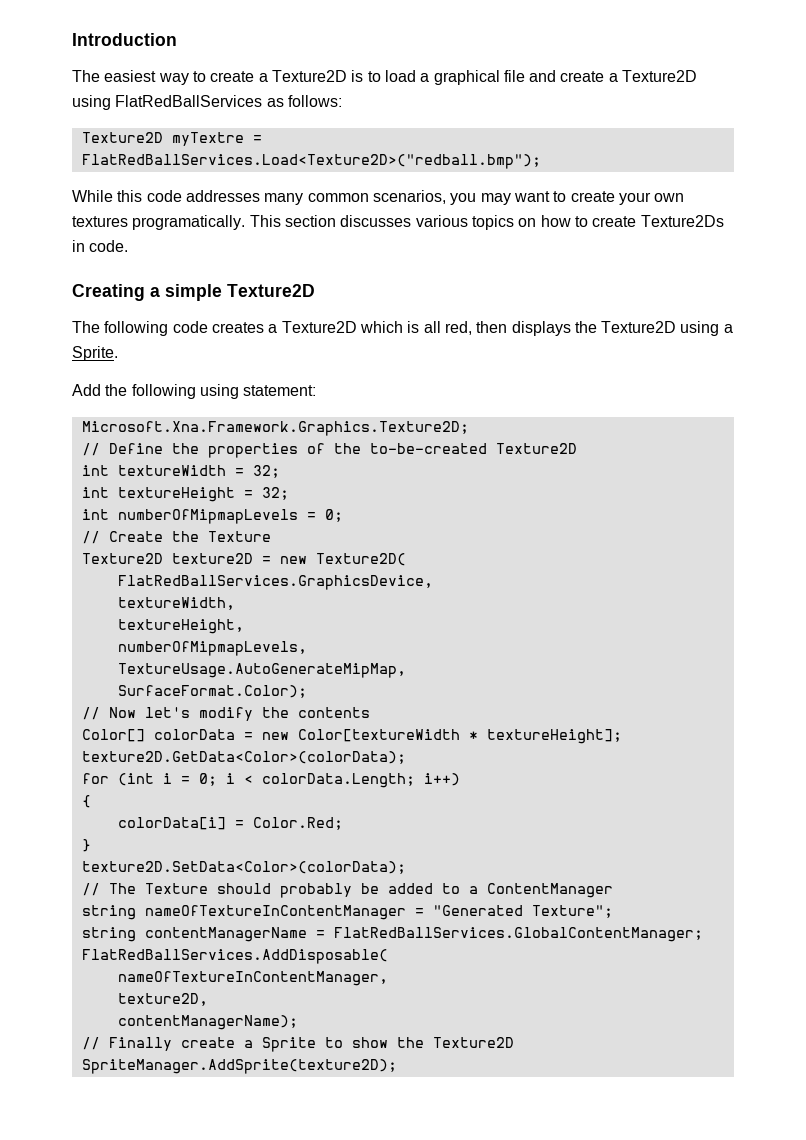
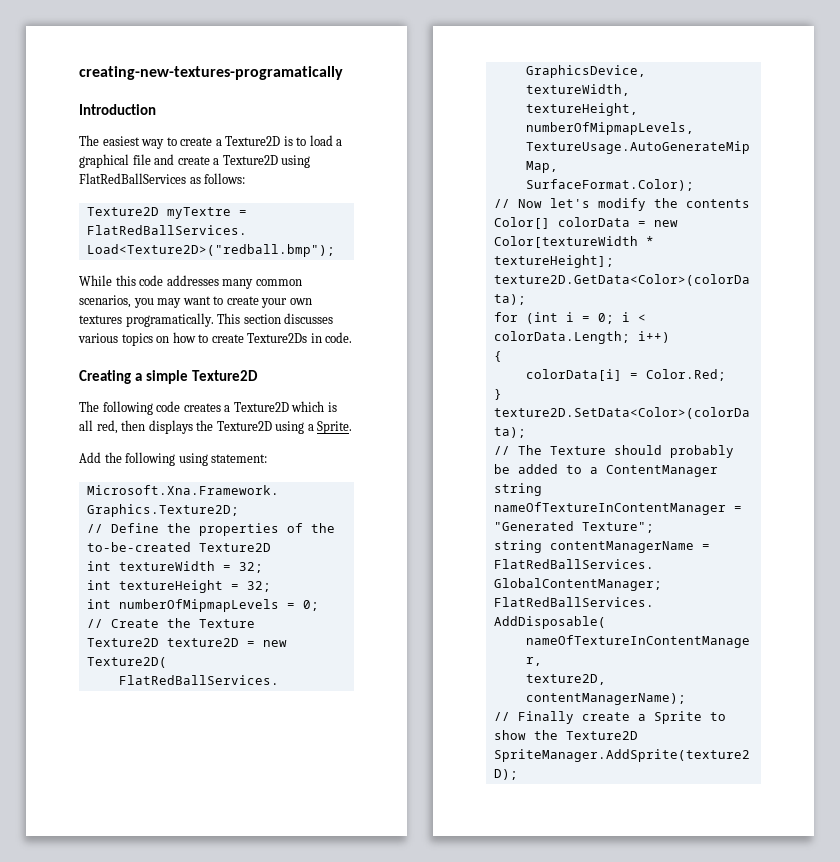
+ creating-new-textures-programatically

